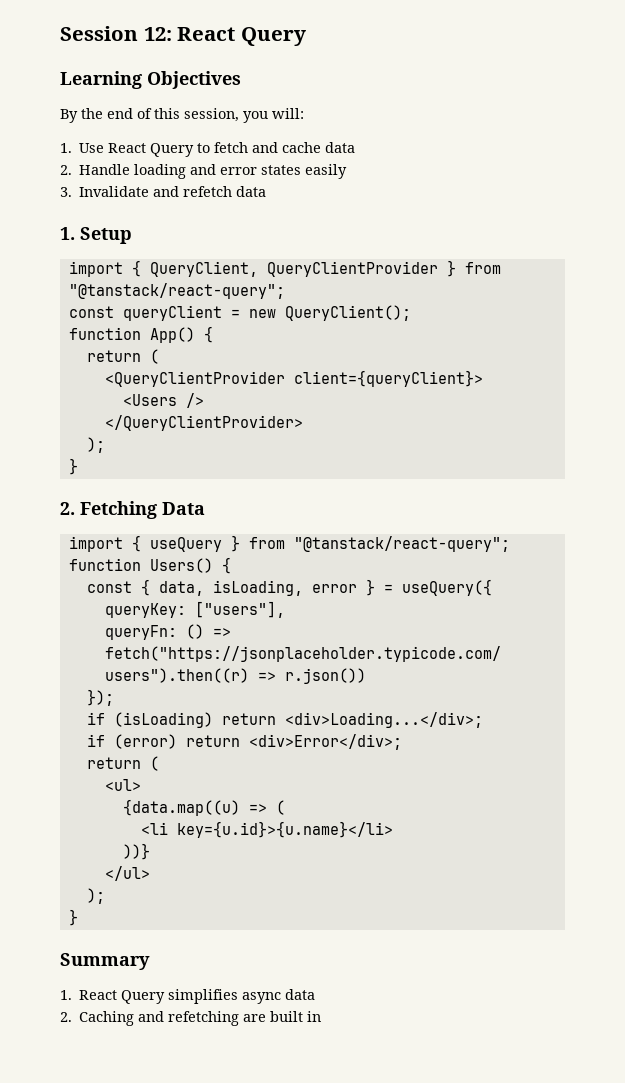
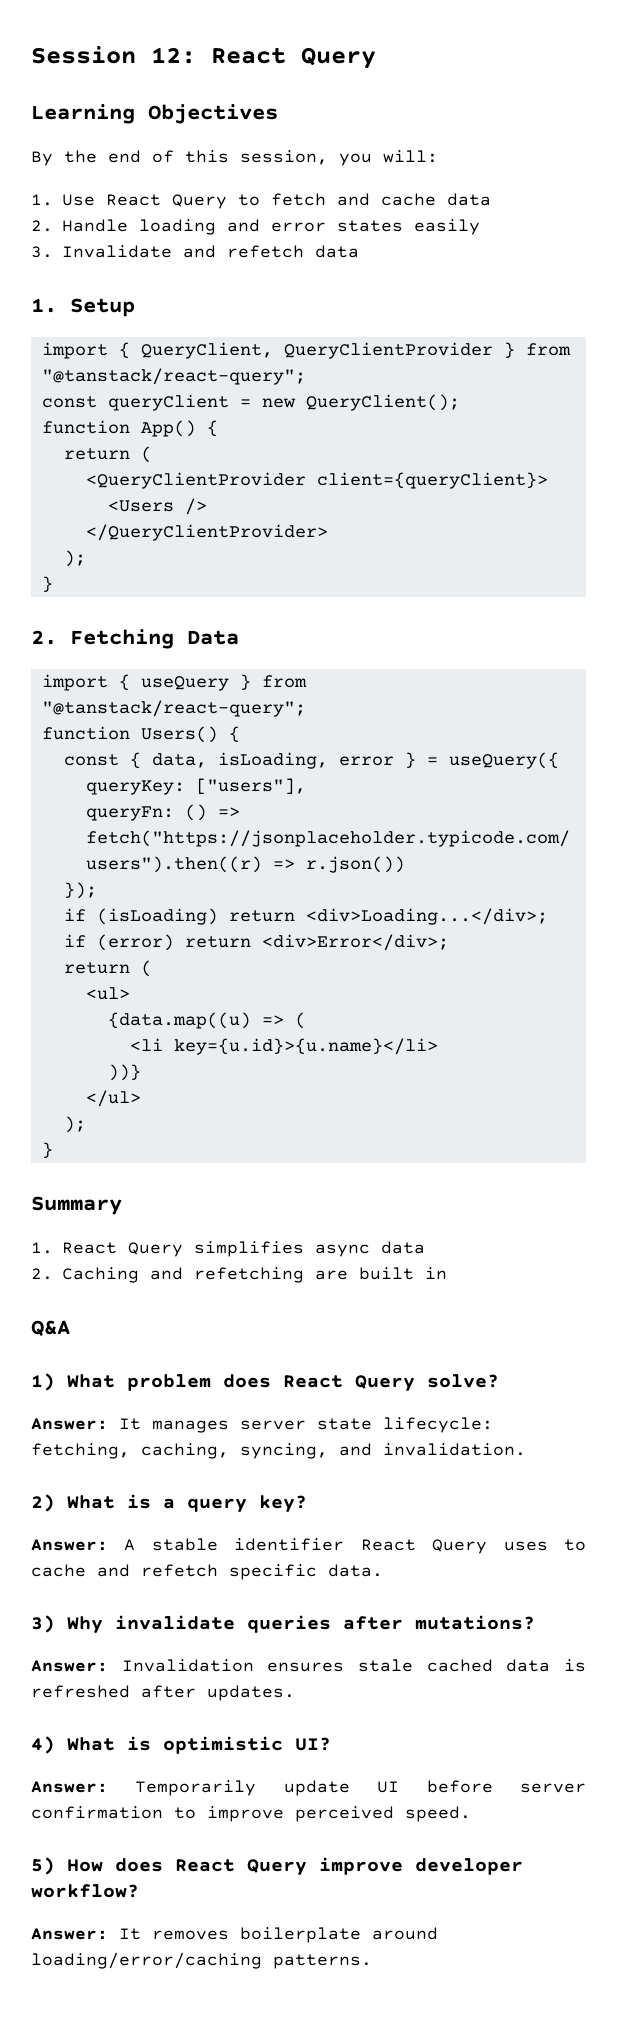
+ Q&A
+ 1) What problem does React Query solve?
+ Answer: It manages server state lifecycle: fetching, caching, syncing, and invalidation.
+ 2) What is a query key?
+ Answer: A stable identifier React Query uses to cache and refetch specific data.
+ 3) Why invalidate queries after mutations?
+ Answer: Invalidation ensures stale cached data is refreshed after updates.
+ 4) What is optimistic UI?
+ Answer: Temporarily update UI before server confirmation to improve perceived speed.
+ 5) How does React Query improve developer workflow?
+ Answer: It removes boilerplate around loading/error/caching patterns.

